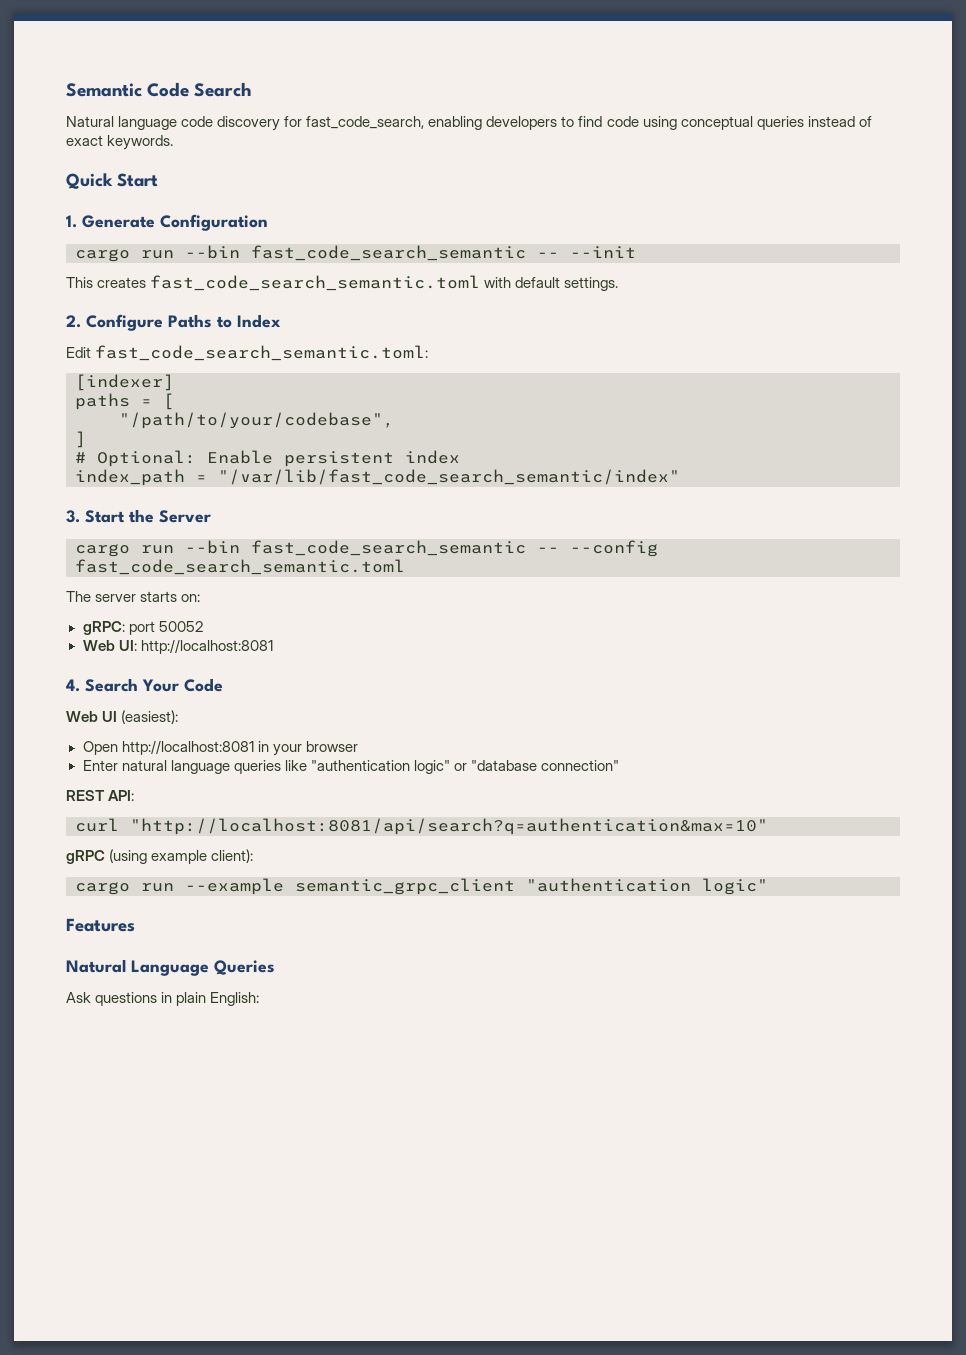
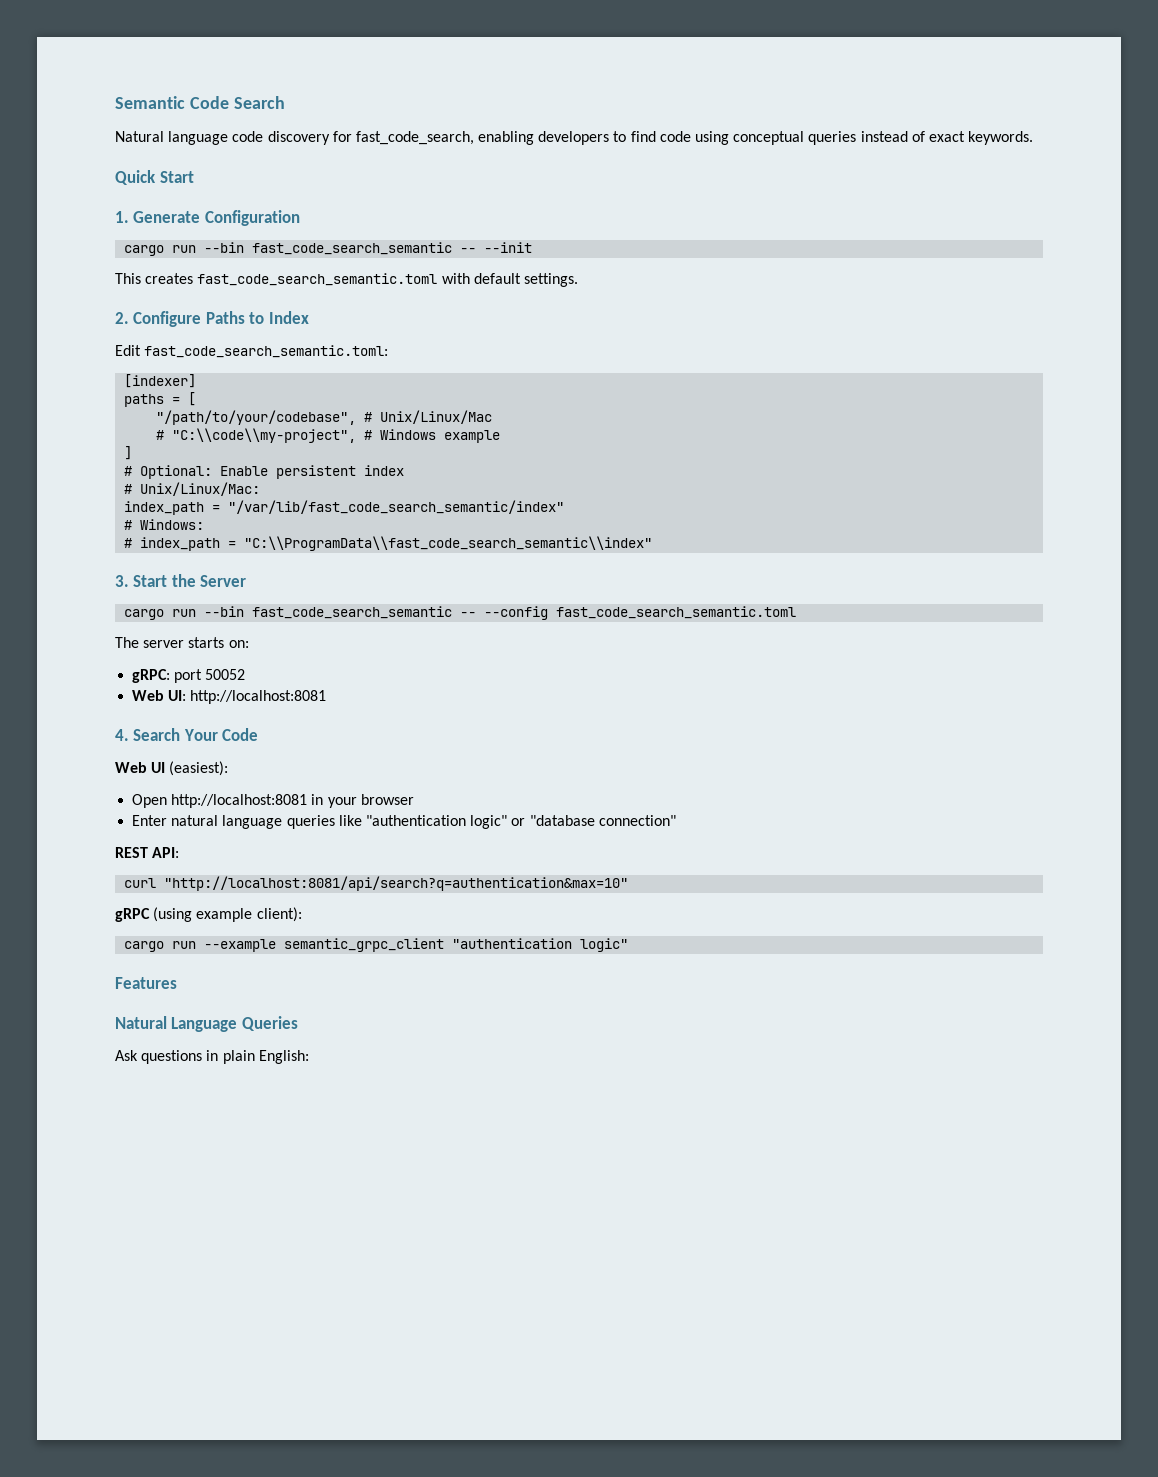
- "/path/to/your/codebase",
+ "/path/to/your/codebase", # Unix/Linux/Mac
+ # "C:\\code\\my-project", # Windows example
+ # Unix/Linux/Mac:
+ # Windows:
+ # index_path = "C:\\ProgramData\\fast_code_search_semantic\\index"

